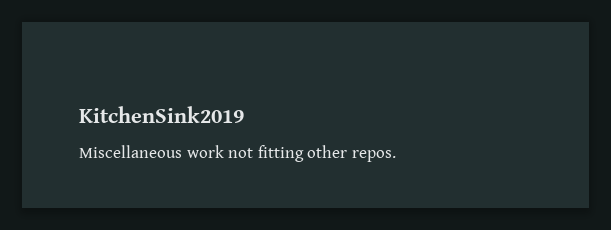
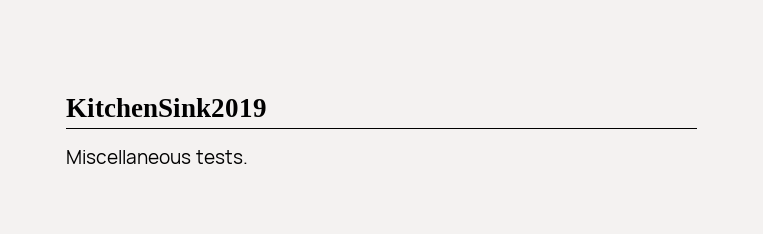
- Miscellaneous work not fitting other repos.
+ Miscellaneous tests.

